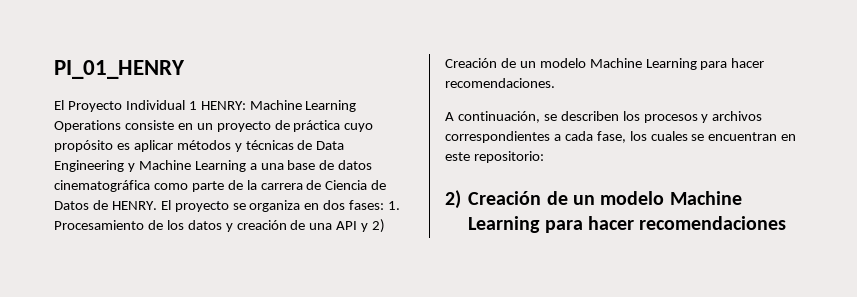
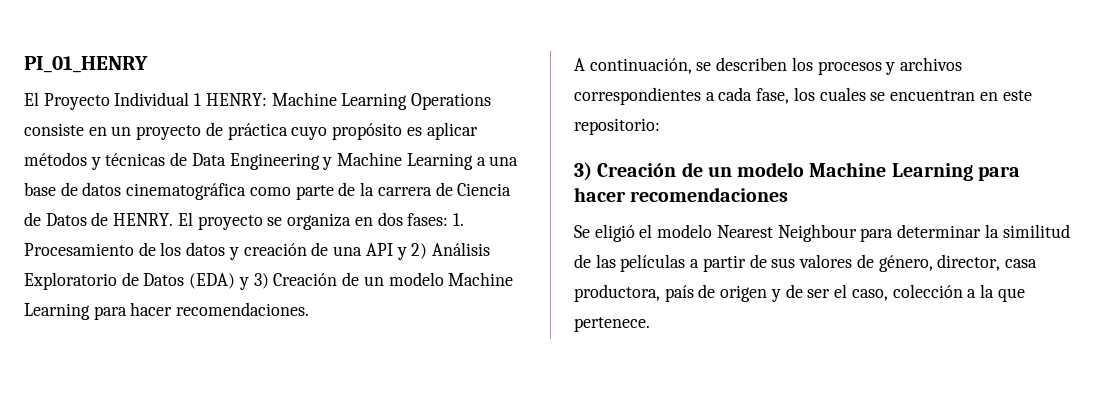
- El proyecto se organiza en dos fases: 1. Procesamiento de los datos y creación de una API y 2) Creación de un modelo Machine Learning para hacer recomendaciones.
+ El proyecto se organiza en dos fases: 1. Procesamiento de los datos y creación de una API y 2) Análisis Exploratorio de Datos (EDA) y 3) Creación de un modelo Machine Learning para hacer recomendaciones.
- 2) Creación de un modelo Machine Learning para hacer recomendaciones
+ 3) Creación de un modelo Machine Learning para hacer recomendaciones
+ Se eligió el modelo Nearest Neighbour para determinar la similitud de las películas a partir de sus valores de género, director, casa productora, país de origen y de ser el caso, colección a la que pertenece.

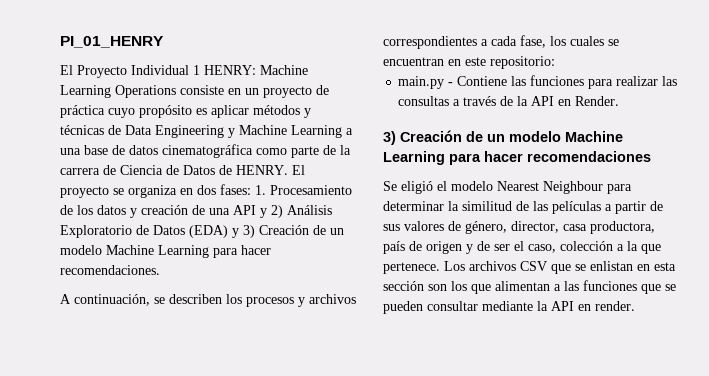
+ main.py - Contiene las funciones para realizar las consultas a través de la API en Render.
+ Los archivos CSV que se enlistan en esta sección son los que alimentan a las funciones que se pueden consultar mediante la API en render.

